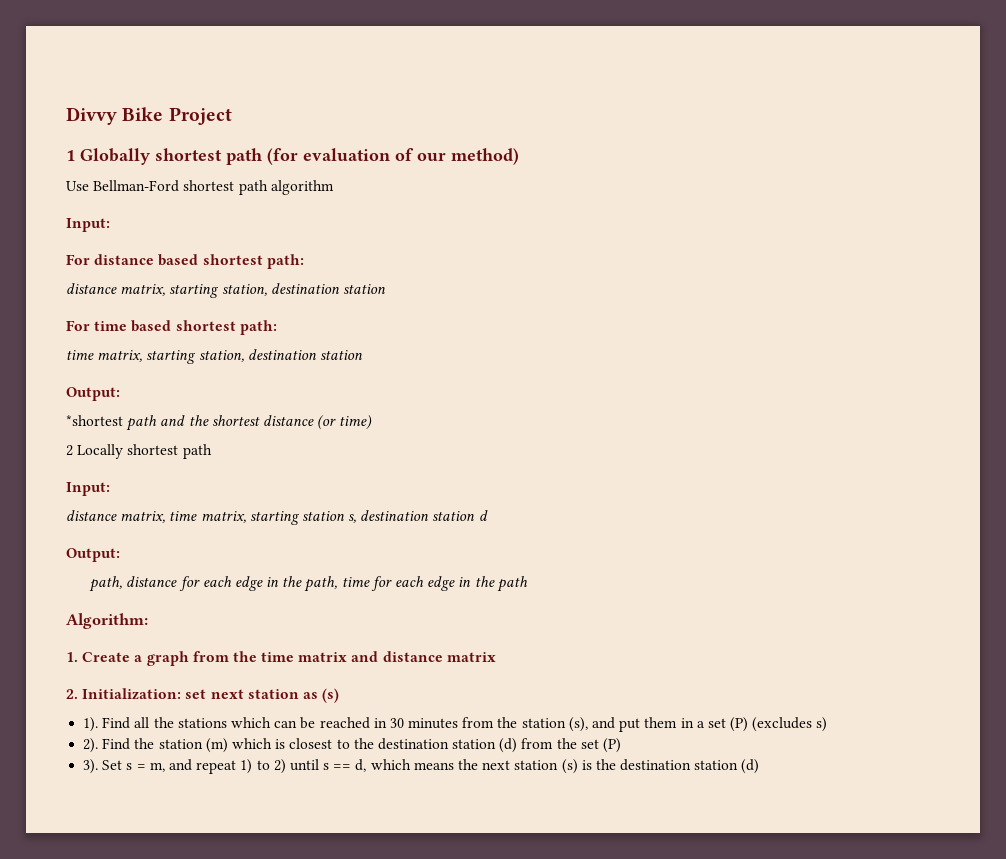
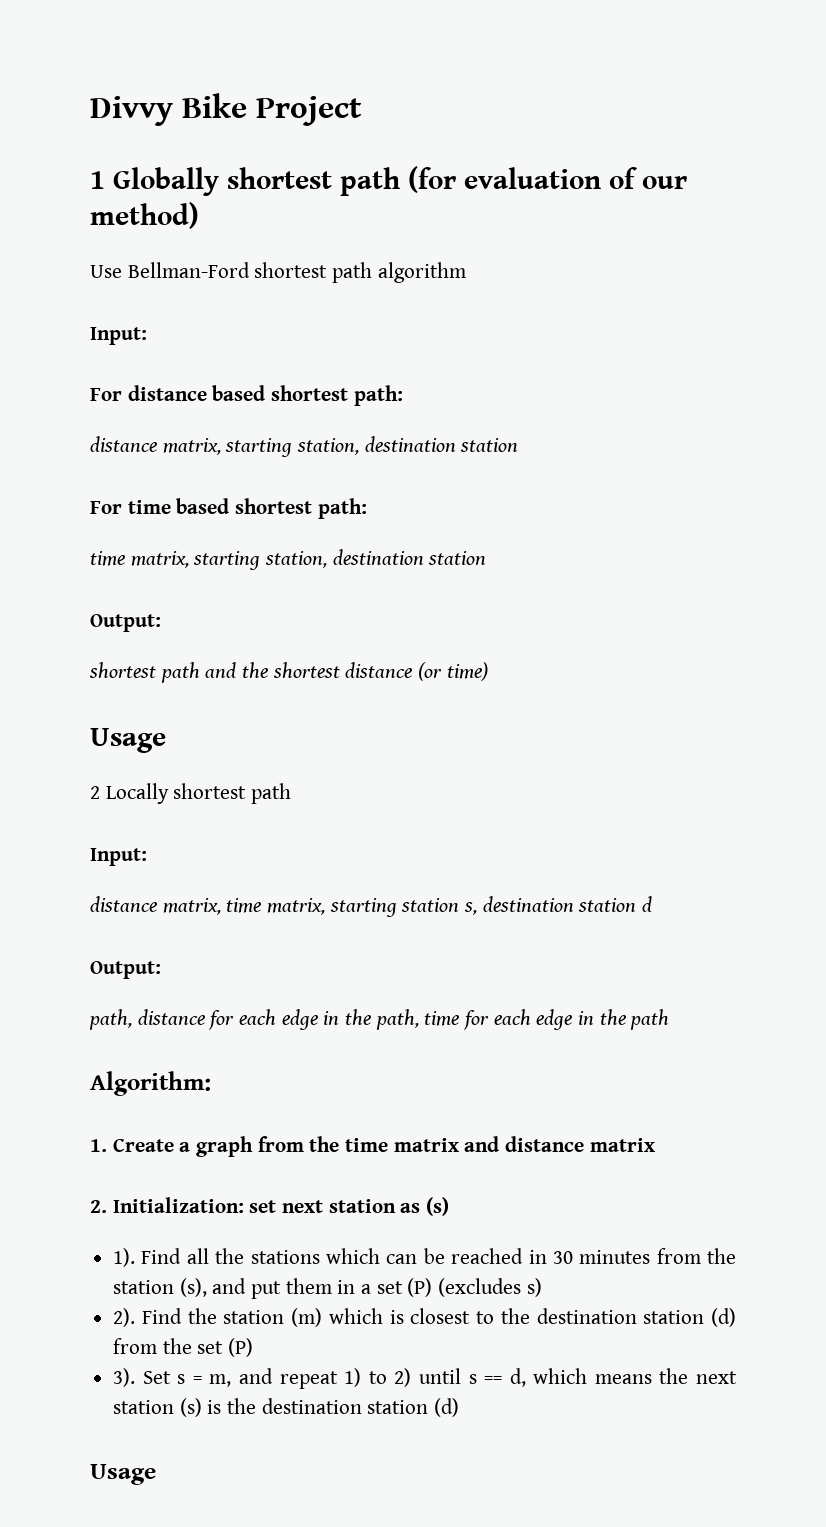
- *shortest path and the shortest distance (or time)
+ shortest path and the shortest distance (or time)
+ Usage
  Set s = m, and repeat 1) to 2) until s == d, which means the next station (s) is the destination station (d)
+ Usage

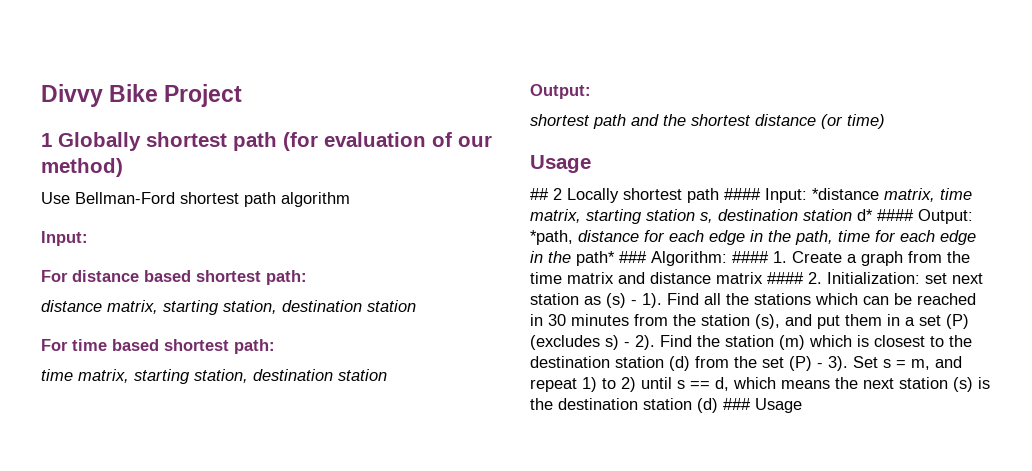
- 2 Locally shortest path
- Input:
- distance matrix, time matrix, starting station s, destination station d
- Output:
- path, distance for each edge in the path, time for each edge in the path
- Algorithm:
- 1. Create a graph from the time matrix and distance matrix
- 2. Initialization: set next station as (s)
- 1).
+ ## 2 Locally shortest path #### Input: *distance matrix, time matrix, starting station s, destination station d* #### Output: *path, distance for each edge in the path, time for each edge in the path* ### Algorithm: #### 1. Create a graph from the time matrix and distance matrix #### 2. Initialization: set next station as (s) - 1).
- Find all the stations which can be reached in 30 minutes from the station (s), and put them in a set (P) (excludes s)
- 2).
+ Find all the stations which can be reached in 30 minutes from the station (s), and put them in a set (P) (excludes s) - 2).
- Find the station (m) which is closest to the destination station (d) from the set (P)
- 3).
+ Find the station (m) which is closest to the destination station (d) from the set (P) - 3).
- Set s = m, and repeat 1) to 2) until s == d, which means the next station (s) is the destination station (d)
- Usage
+ Set s = m, and repeat 1) to 2) until s == d, which means the next station (s) is the destination station (d) ### Usage

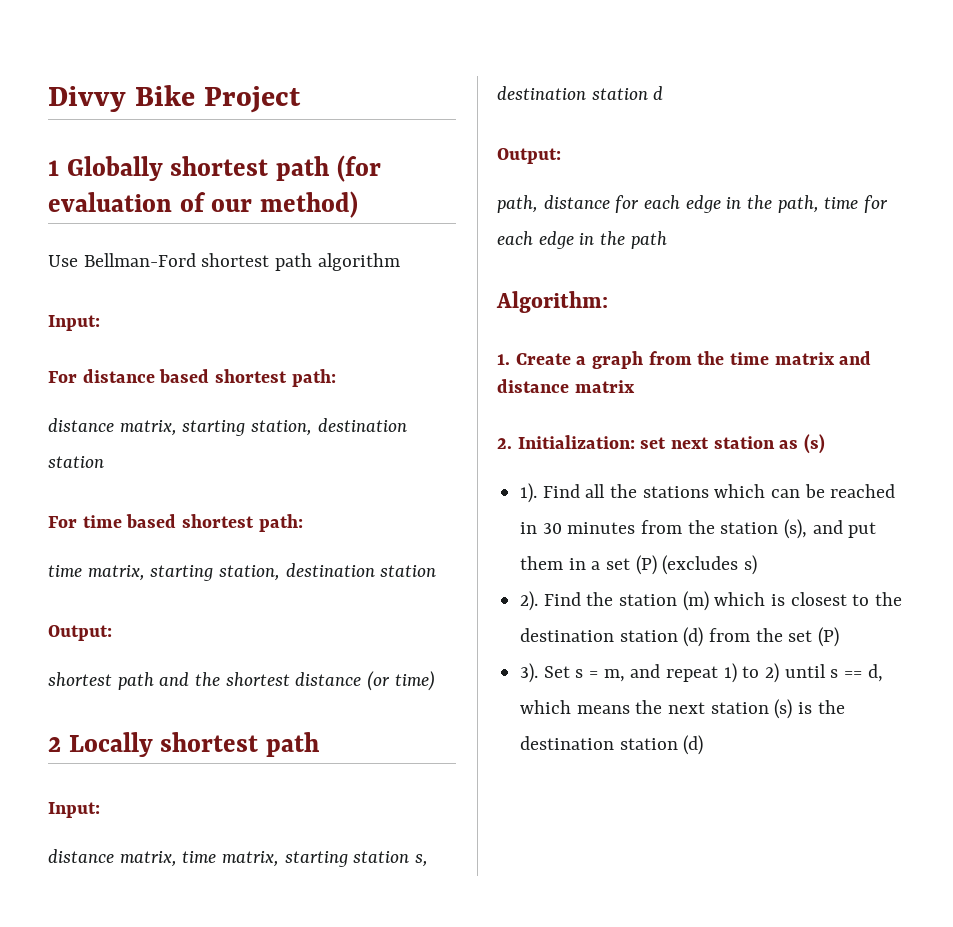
  shortest path and the shortest distance (or time)
- Usage
- ## 2 Locally shortest path #### Input: *distance matrix, time matrix, starting station s, destination station d* #### Output: *path, distance for each edge in the path, time for each edge in the path* ### Algorithm: #### 1. Create a graph from the time matrix and distance matrix #### 2. Initialization: set next station as (s) - 1).
+ 2 Locally shortest path
+ Input:
+ distance matrix, time matrix, starting station s, destination station d
+ Output:
+ path, distance for each edge in the path, time for each edge in the path
+ Algorithm:
+ 1. Create a graph from the time matrix and distance matrix
+ 2. Initialization: set next station as (s)
+ 1).
- Find all the stations which can be reached in 30 minutes from the station (s), and put them in a set (P) (excludes s) - 2).
+ Find all the stations which can be reached in 30 minutes from the station (s), and put them in a set (P) (excludes s)
+ 2).
- Find the station (m) which is closest to the destination station (d) from the set (P) - 3).
+ Find the station (m) which is closest to the destination station (d) from the set (P)
+ 3).
- Set s = m, and repeat 1) to 2) until s == d, which means the next station (s) is the destination station (d) ### Usage
+ Set s = m, and repeat 1) to 2) until s == d, which means the next station (s) is the destination station (d)

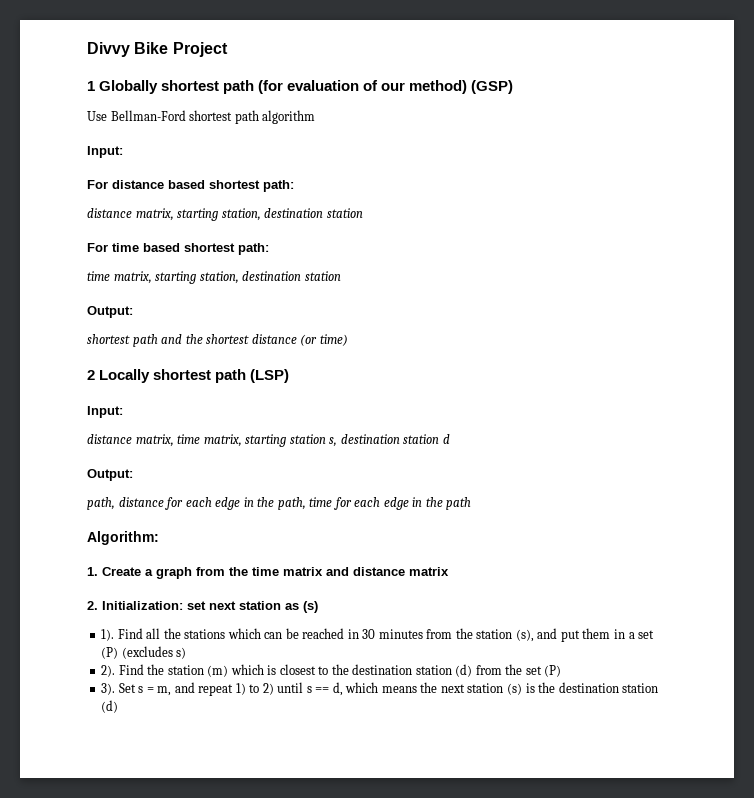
- 1 Globally shortest path (for evaluation of our method)
+ 1 Globally shortest path (for evaluation of our method) (GSP)
- 2 Locally shortest path
+ 2 Locally shortest path (LSP)

